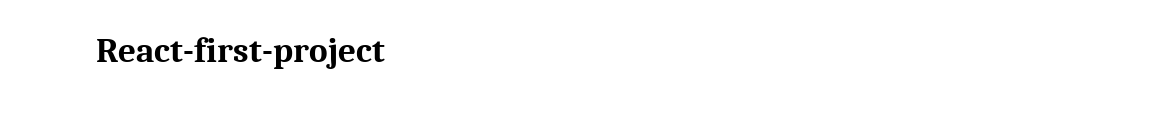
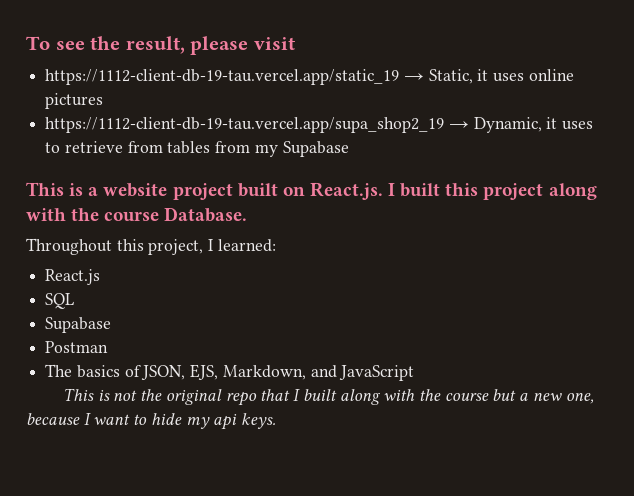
- React-first-project
+ To see the result, please visit
+ https://1112-client-db-19-tau.vercel.app/static_19 → Static, it uses online pictures
+ https://1112-client-db-19-tau.vercel.app/supa_shop2_19 → Dynamic, it uses to retrieve from tables from my Supabase
+ This is a website project built on React.js. I built this project along with the course Database.
+ Throughout this project, I learned:
+ React.js
+ SQL
+ Supabase
+ Postman
+ The basics of JSON, EJS, Markdown, and JavaScript
+ This is not the original repo that I built along with the course but a new one, because I want to hide my api keys.

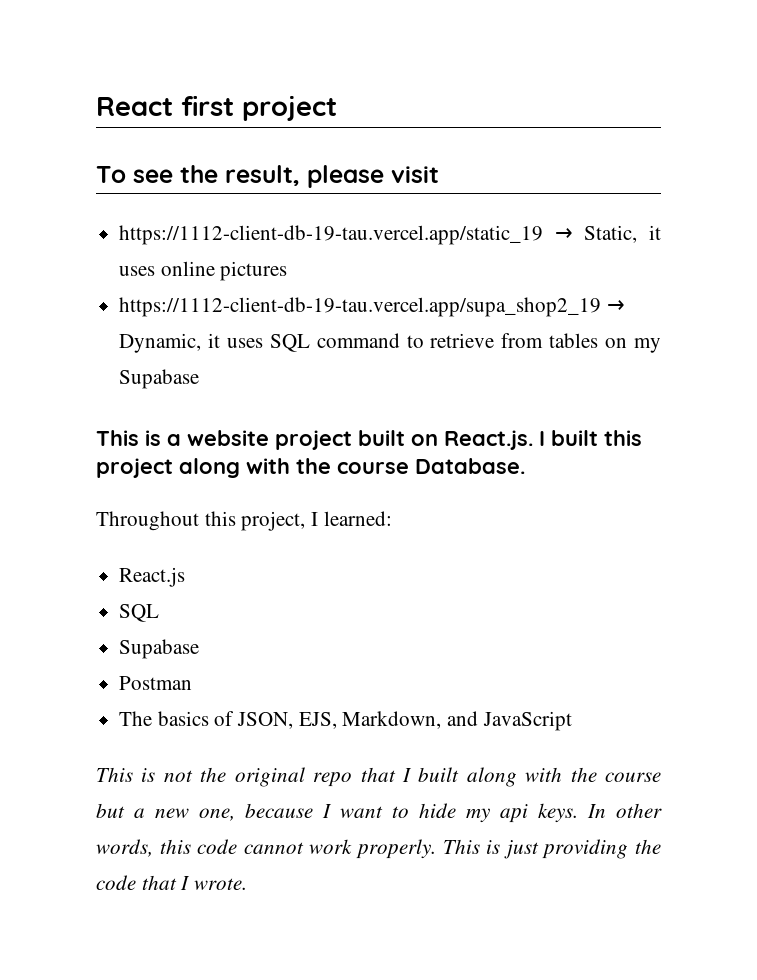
+ React first project
- https://1112-client-db-19-tau.vercel.app/supa_shop2_19 → Dynamic, it uses to retrieve from tables from my Supabase
+ https://1112-client-db-19-tau.vercel.app/supa_shop2_19 → Dynamic, it uses SQL command to retrieve from tables on my Supabase
+ In other words, this code cannot work properly. This is just providing the code that I wrote.

